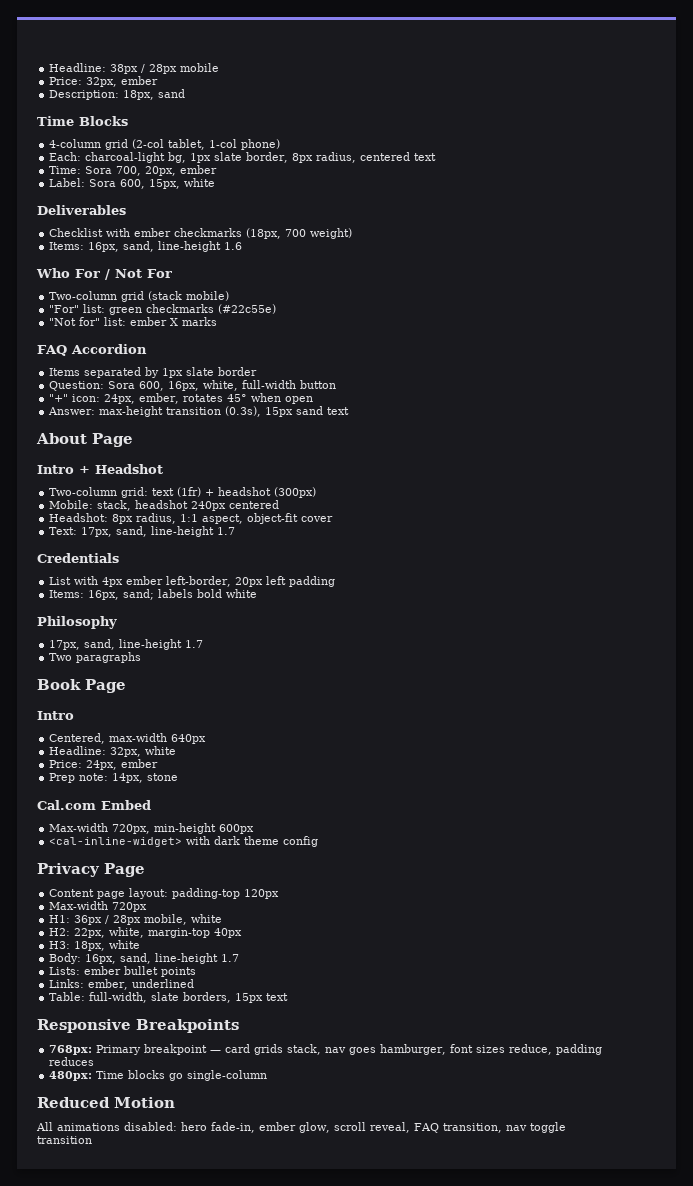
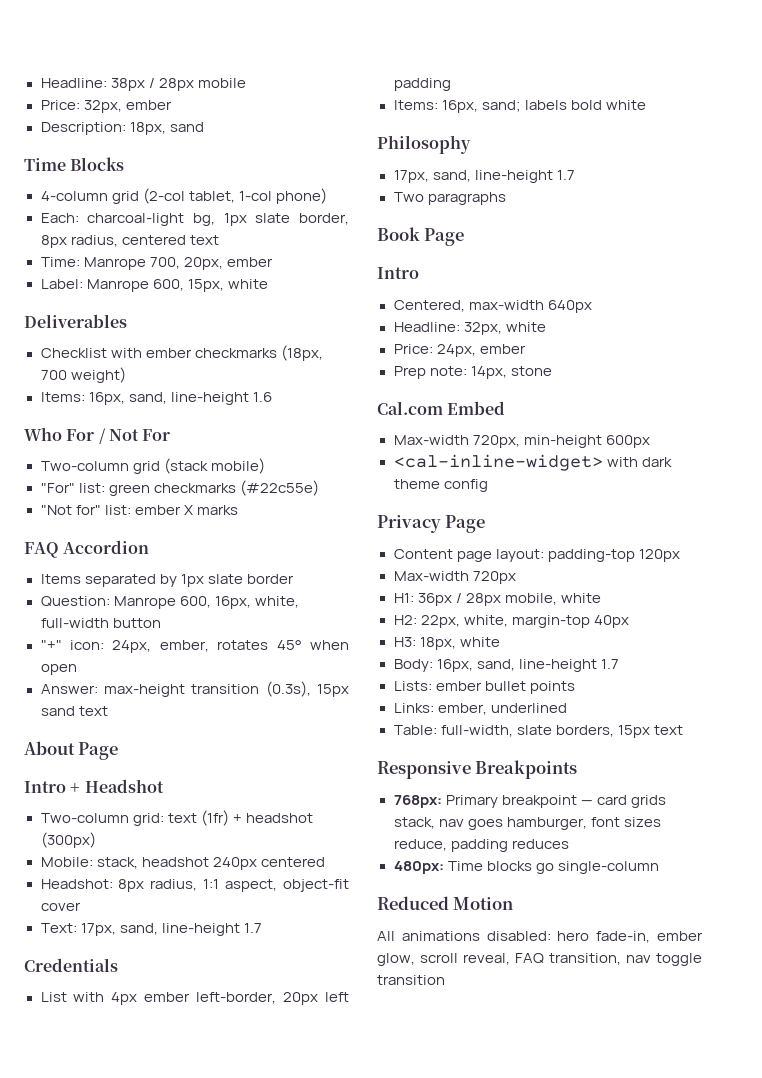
- Time: Sora 700, 20px, ember
+ Time: Manrope 700, 20px, ember
- Label: Sora 600, 15px, white
+ Label: Manrope 600, 15px, white
- Question: Sora 600, 16px, white, full-width button
+ Question: Manrope 600, 16px, white, full-width button

